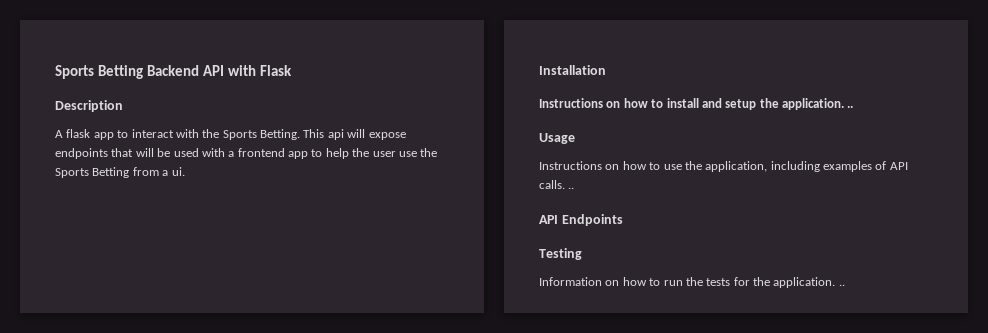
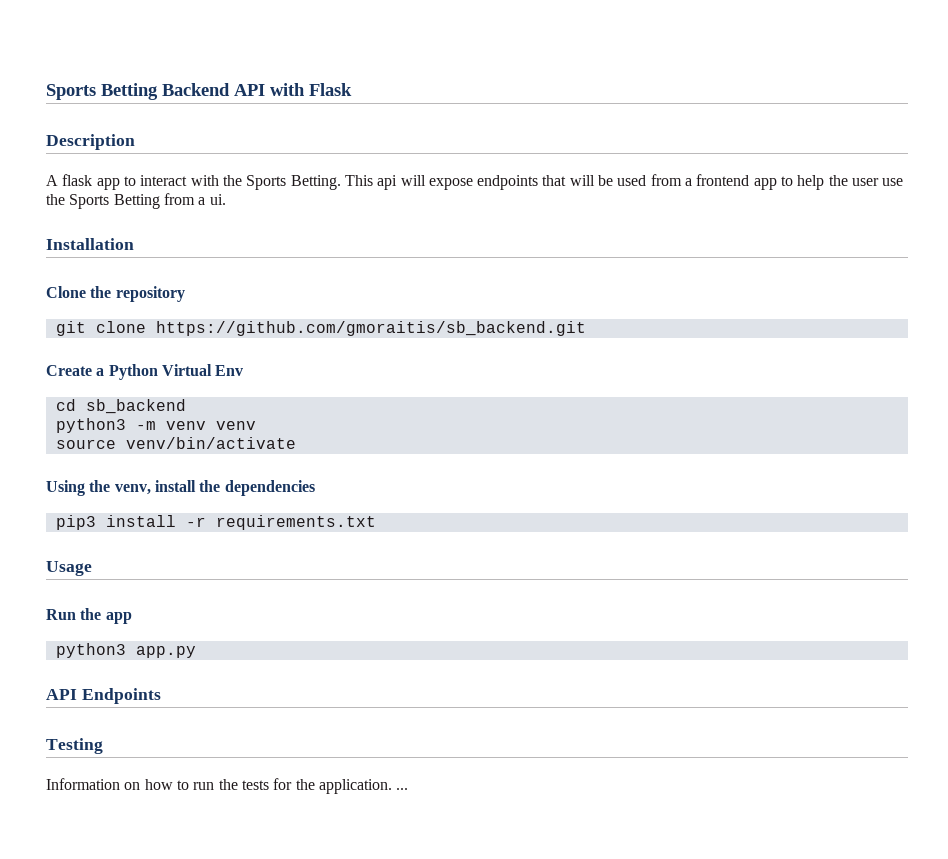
- This api will expose endpoints that will be used with a frontend app to help the user use the Sports Betting from a ui.
+ This api will expose endpoints that will be used from a frontend app to help the user use the Sports Betting from a ui.
- Instructions on how to install and setup the application. ..
+ Clone the repository
+ git clone https://github.com/gmoraitis/sb_backend.git
+ Create a Python Virtual Env
+ cd sb_backend
+ python3 -m venv venv
+ source venv/bin/activate
+ Using the venv, install the dependencies
+ pip3 install -r requirements.txt
  Usage
- Instructions on how to use the application, including examples of API calls. ..
+ Run the app
+ python3 app.py
- Information on how to run the tests for the application. ..
+ Information on how to run the tests for the application. ...

